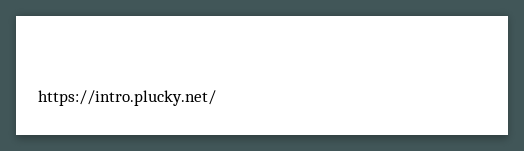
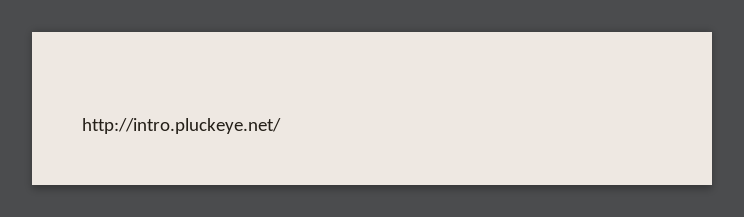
- https://intro.plucky.net/
+ http://intro.pluckeye.net/

